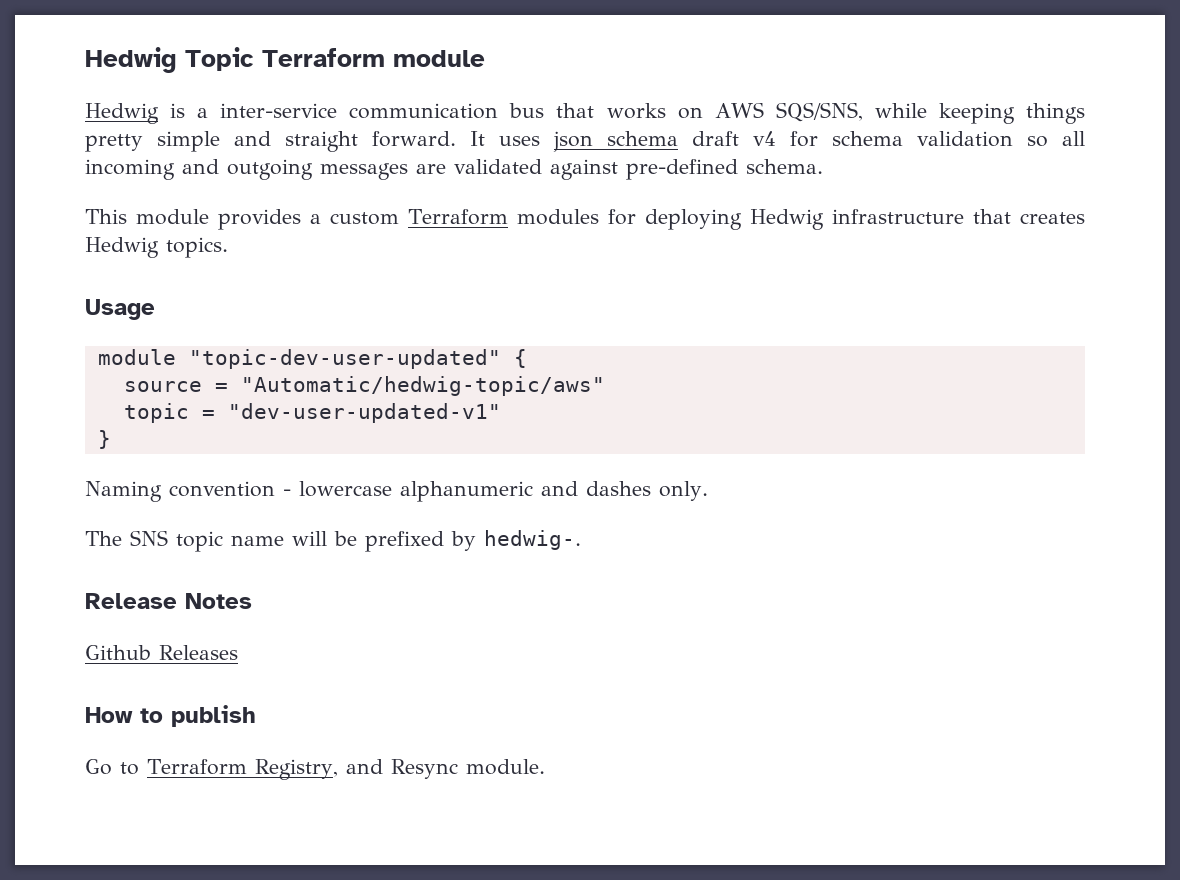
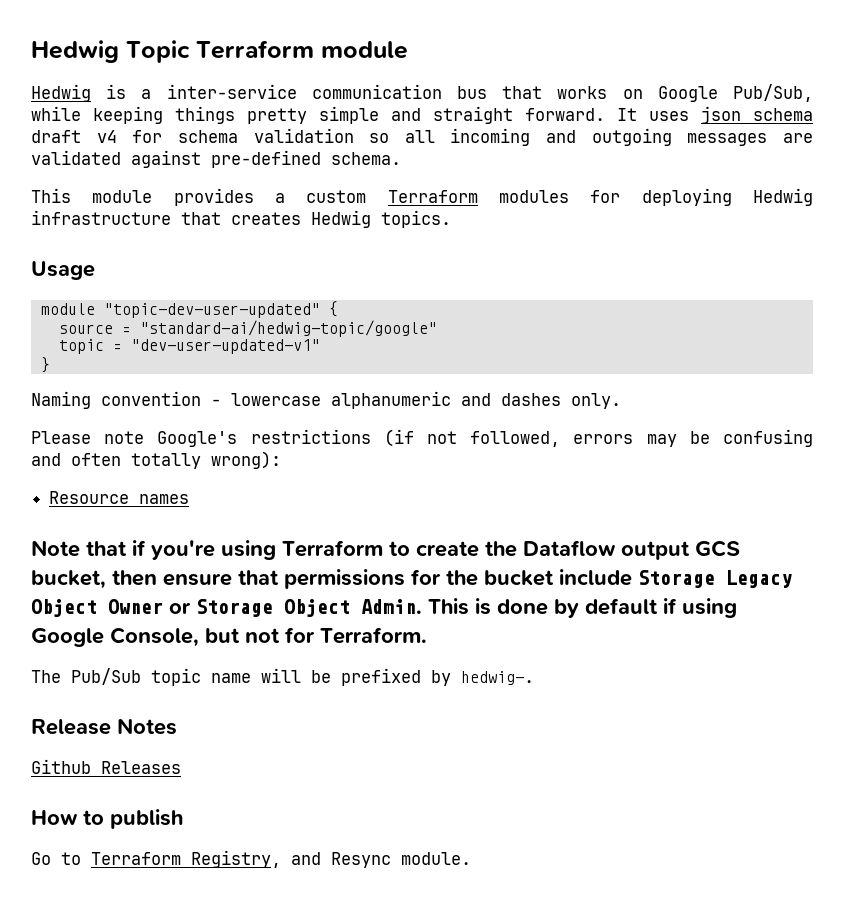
- Hedwig is a inter-service communication bus that works on AWS SQS/SNS, while keeping things pretty simple and straight forward.
+ Hedwig is a inter-service communication bus that works on Google Pub/Sub, while keeping things pretty simple and straight forward.
- source = "Automatic/hedwig-topic/aws"
+ source = "standard-ai/hedwig-topic/google"
+ Please note Google's restrictions (if not followed, errors may be confusing and often totally wrong):
+ Resource names
+ Note that if you're using Terraform to create the Dataflow output GCS bucket, then ensure that permissions for the bucket include Storage Legacy Object Owner or Storage Object Admin. This is done by default if using Google Console, but not for Terraform.
- The SNS topic name will be prefixed by hedwig-.
+ The Pub/Sub topic name will be prefixed by hedwig-.

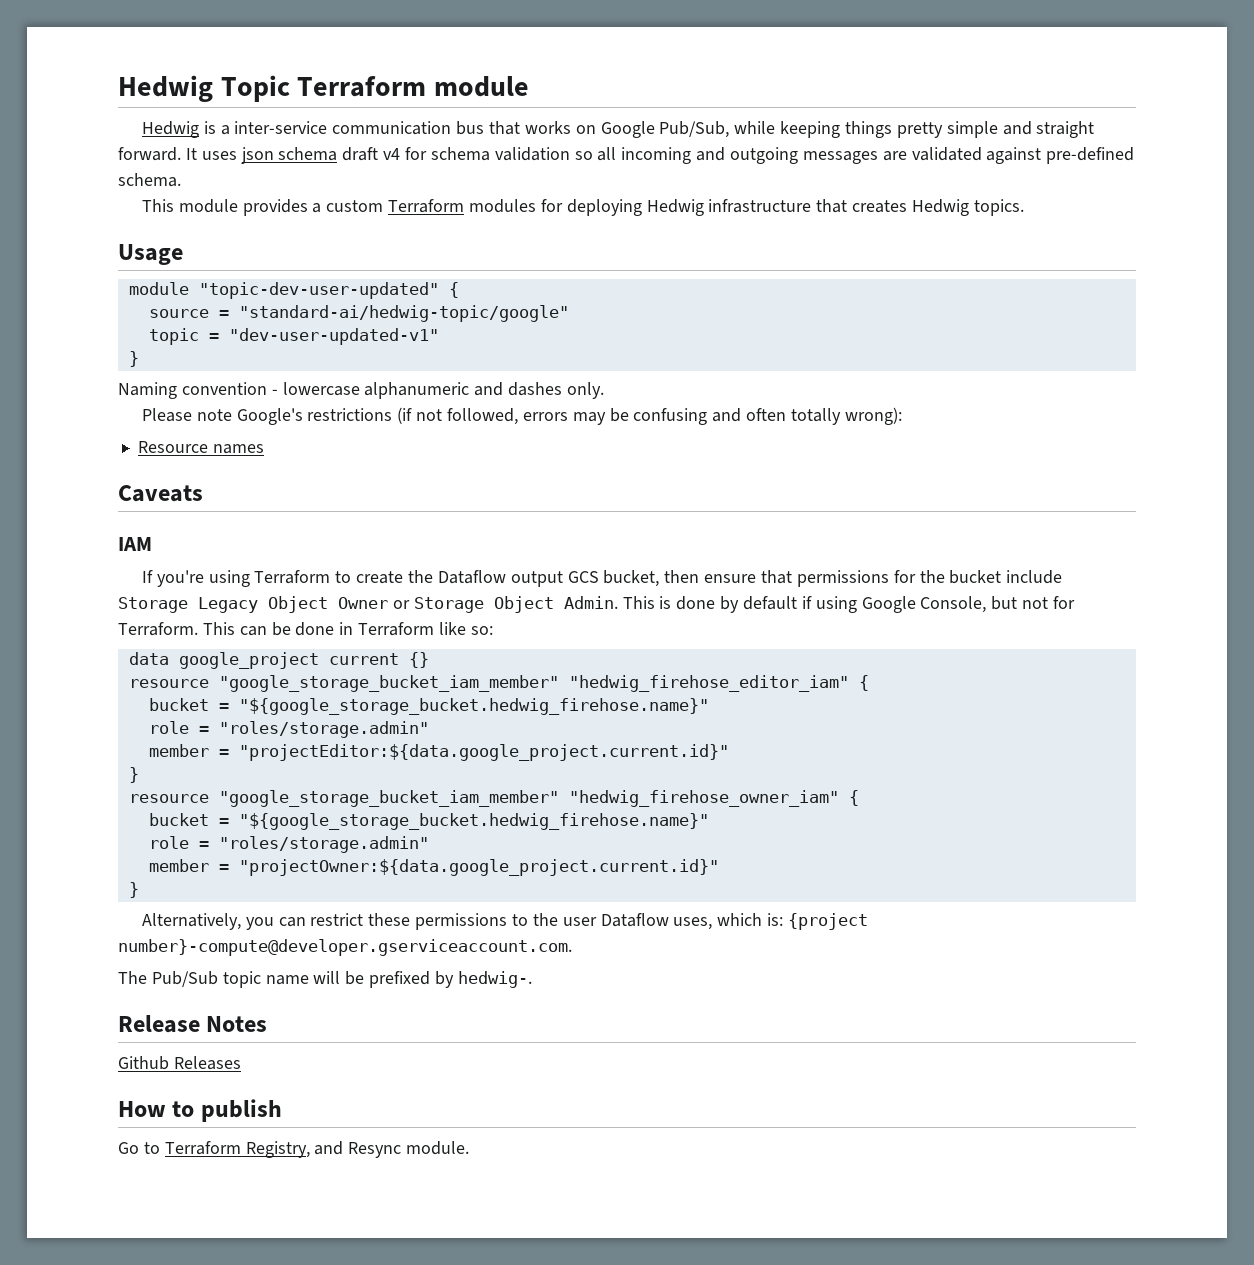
- Note that if you're using Terraform to create the Dataflow output GCS bucket, then ensure that permissions for the bucket include Storage Legacy Object Owner or Storage Object Admin.
+ Caveats
+ IAM
+ If you're using Terraform to create the Dataflow output GCS bucket, then ensure that permissions for the bucket include Storage Legacy Object Owner or Storage Object Admin.
+ This can be done in Terraform like so:
+ data google_project current {}
+ resource "google_storage_bucket_iam_member" "hedwig_firehose_editor_iam" {
+ bucket = "${google_storage_bucket.hedwig_firehose.name}"
+ role = "roles/storage.admin"
+ member = "projectEditor:${data.google_project.current.id}"
+ }
+ resource "google_storage_bucket_iam_member" "hedwig_firehose_owner_iam" {
+ bucket = "${google_storage_bucket.hedwig_firehose.name}"
+ role = "roles/storage.admin"
+ member = "projectOwner:${data.google_project.current.id}"
+ }
+ Alternatively, you can restrict these permissions to the user Dataflow uses, which is: {project number}-compute@developer.gserviceaccount.com.

